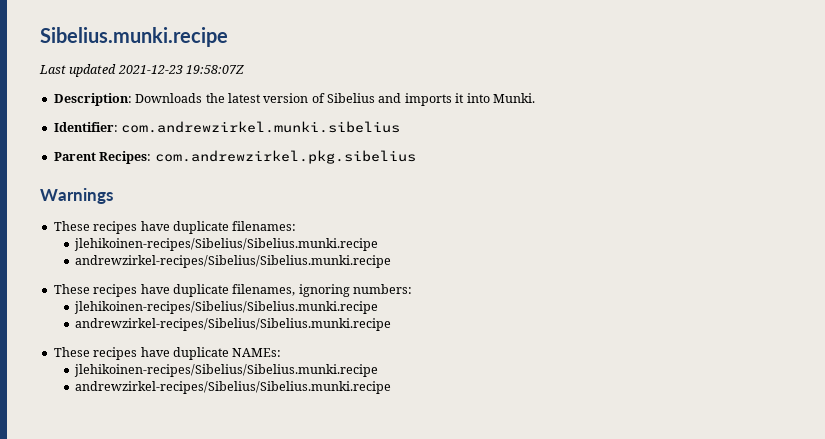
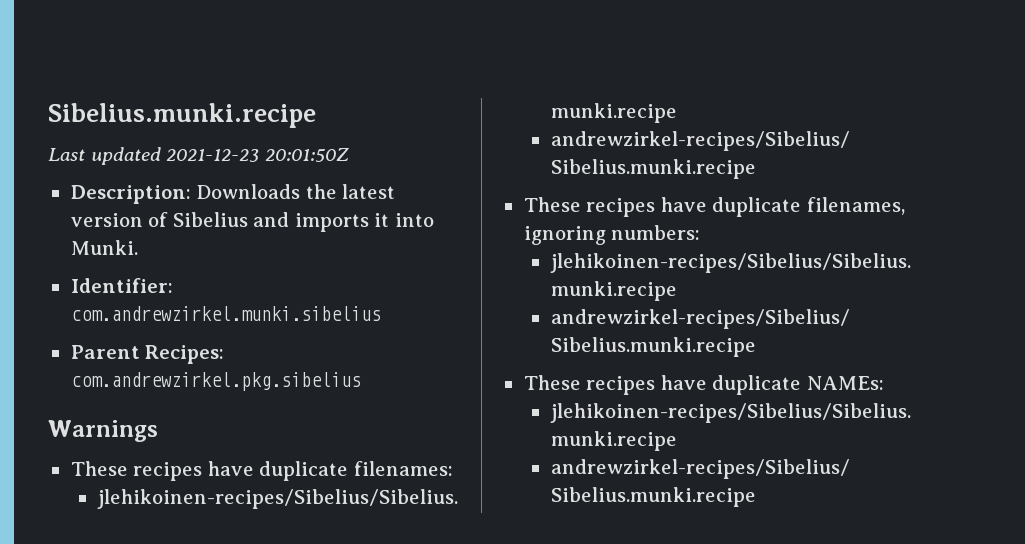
- Last updated 2021-12-23 19:58:07Z
+ Last updated 2021-12-23 20:01:50Z

